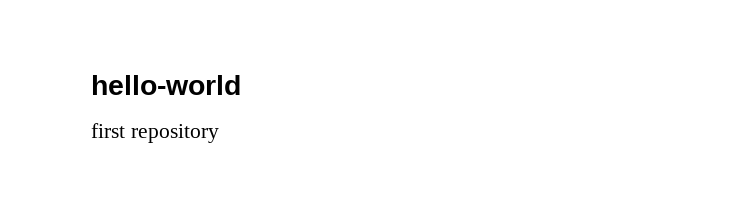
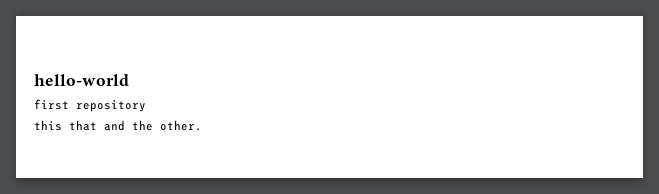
+ this that and the other.

